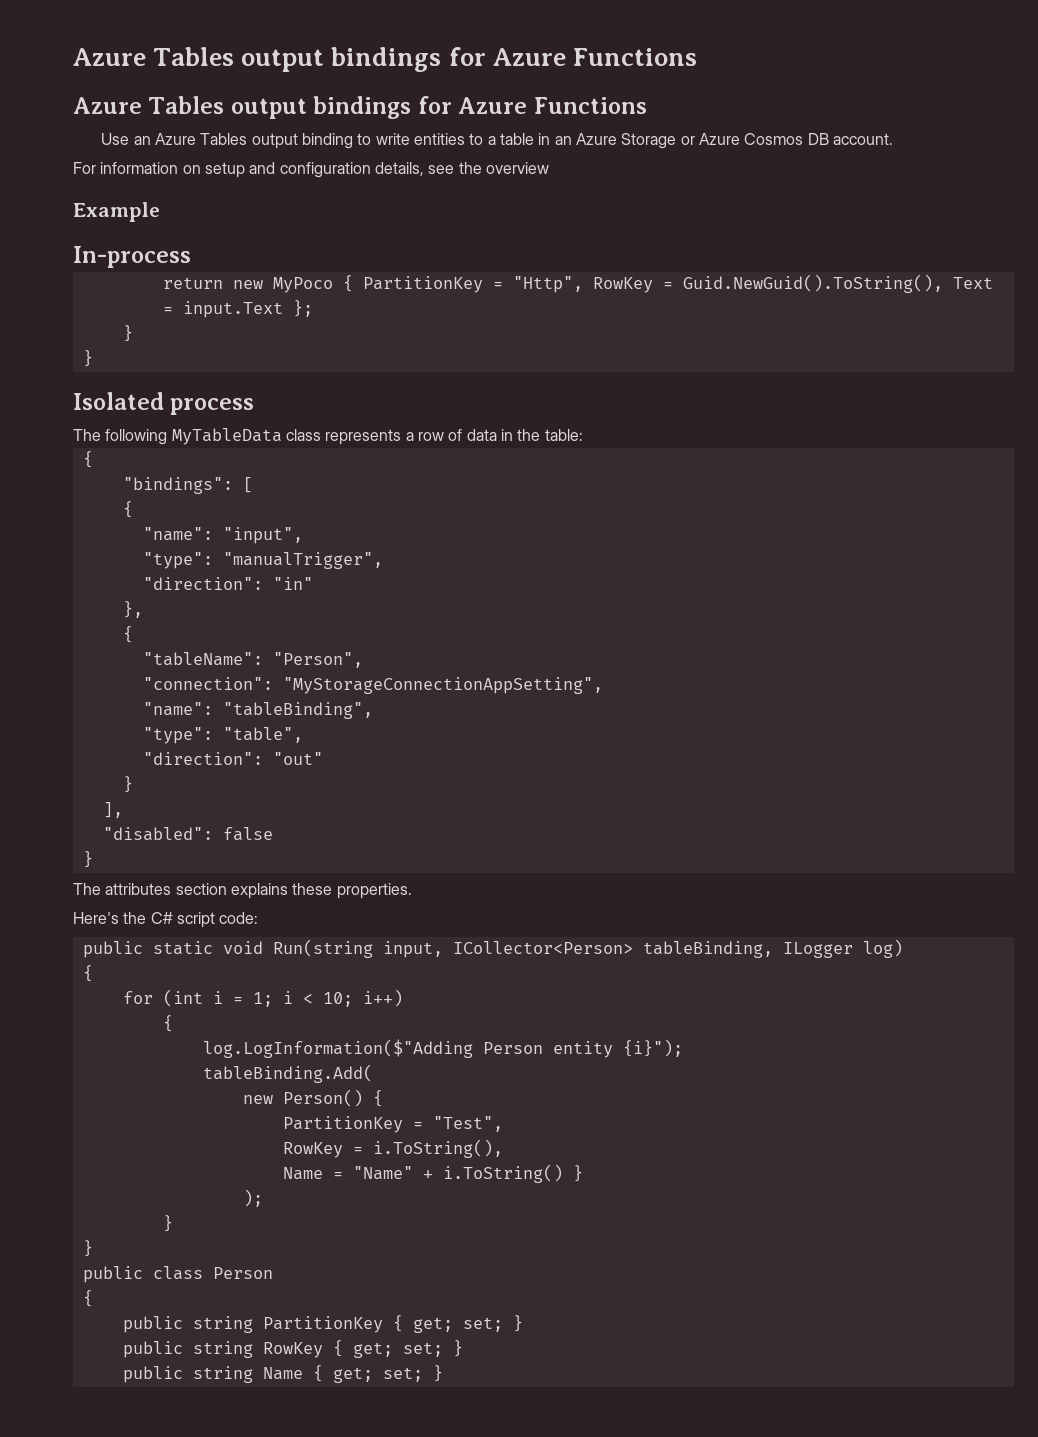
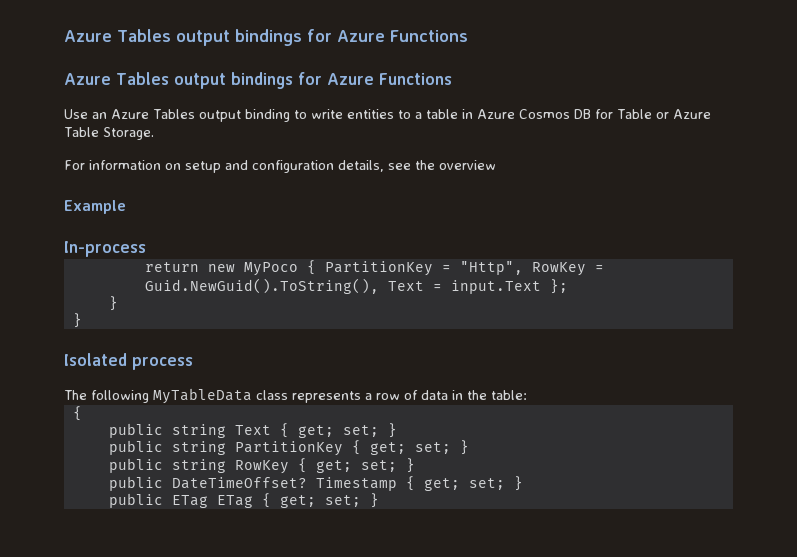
- Use an Azure Tables output binding to write entities to a table in an Azure Storage or Azure Cosmos DB account.
+ Use an Azure Tables output binding to write entities to a table in Azure Cosmos DB for Table or Azure Table Storage.
- "bindings": [
- {
- "name": "input",
- "type": "manualTrigger",
- "direction": "in"
- },
- {
- "tableName": "Person",
- "connection": "MyStorageConnectionAppSetting",
- "name": "tableBinding",
- "type": "table",
- "direction": "out"
- }
- ],
- "disabled": false
- }
- The attributes section explains these properties.
- Here's the C# script code:
- public static void Run(string input, ICollector<Person> tableBinding, ILogger log)
- {
- for (int i = 1; i < 10; i++)
- {
- log.LogInformation($"Adding Person entity {i}");
- tableBinding.Add(
- new Person() {
- PartitionKey = "Test",
- RowKey = i.ToString(),
- Name = "Name" + i.ToString() }
- );
- }
- }
- public class Person
- {
+ public string Text { get; set; }
- public string Name { get; set; }
+ public DateTimeOffset? Timestamp { get; set; }
+ public ETag ETag { get; set; }

